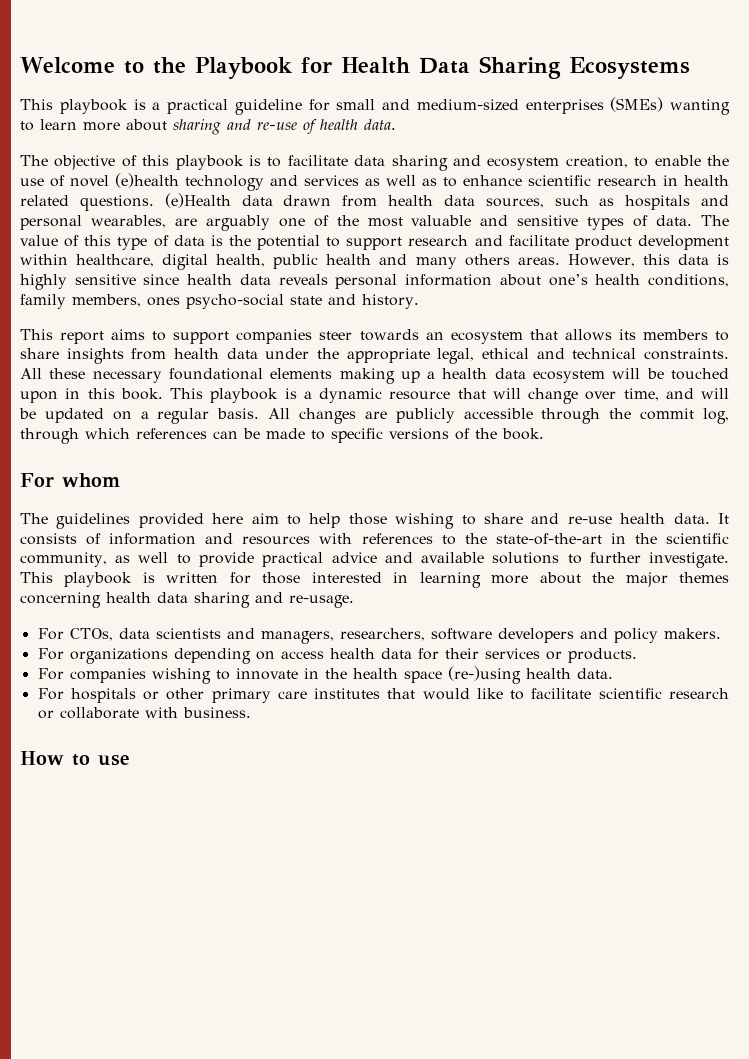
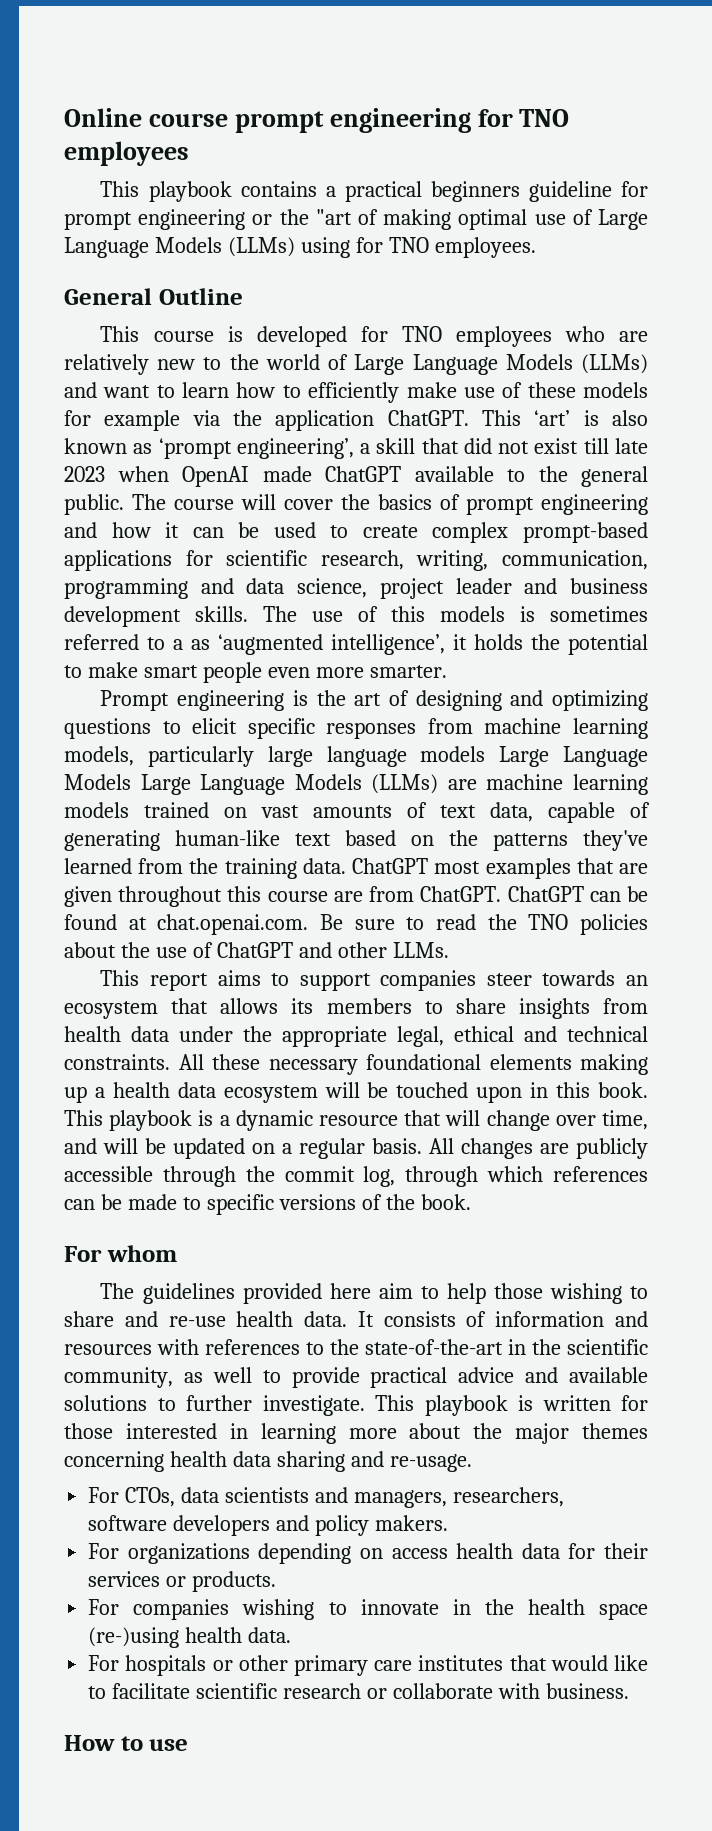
- Welcome to the Playbook for Health Data Sharing Ecosystems
- This playbook is a practical guideline for small and medium-sized enterprises (SMEs) wanting to learn more about sharing and re-use of health data.
- The objective of this playbook is to facilitate data sharing and ecosystem creation, to enable the use of novel (e)health technology and services as well as to enhance scientific research in health related questions. (e)Health data drawn from health data sources, such as hospitals and personal wearables, are arguably one of the most valuable and sensitive types of data. The value of this type of data is the potential to support research and facilitate product development within healthcare, digital health, public health and many others areas. However, this data is highly sensitive since health data reveals personal information about one’s health conditions, family members, ones psycho-social state and history.
+ Online course prompt engineering for TNO employees
+ This playbook contains a practical beginners guideline for prompt engineering or the "art of making optimal use of Large Language Models (LLMs) using for TNO employees.
+ General Outline
+ This course is developed for TNO employees who are relatively new to the world of Large Language Models (LLMs) and want to learn how to efficiently make use of these models for example via the application ChatGPT. This ‘art’ is also known as ‘prompt engineering’, a skill that did not exist till late 2023 when OpenAI made ChatGPT available to the general public. The course will cover the basics of prompt engineering and how it can be used to create complex prompt-based applications for scientific research, writing, communication, programming and data science, project leader and business development skills. The use of this models is sometimes referred to a as ‘augmented intelligence’, it holds the potential to make smart people even more smarter.
+ Prompt engineering is the art of designing and optimizing questions to elicit specific responses from machine learning models, particularly large language models Large Language Models Large Language Models (LLMs) are machine learning models trained on vast amounts of text data, capable of generating human-like text based on the patterns they've learned from the training data. ChatGPT most examples that are given throughout this course are from ChatGPT. ChatGPT can be found at chat.openai.com. Be sure to read the TNO policies about the use of ChatGPT and other LLMs.

